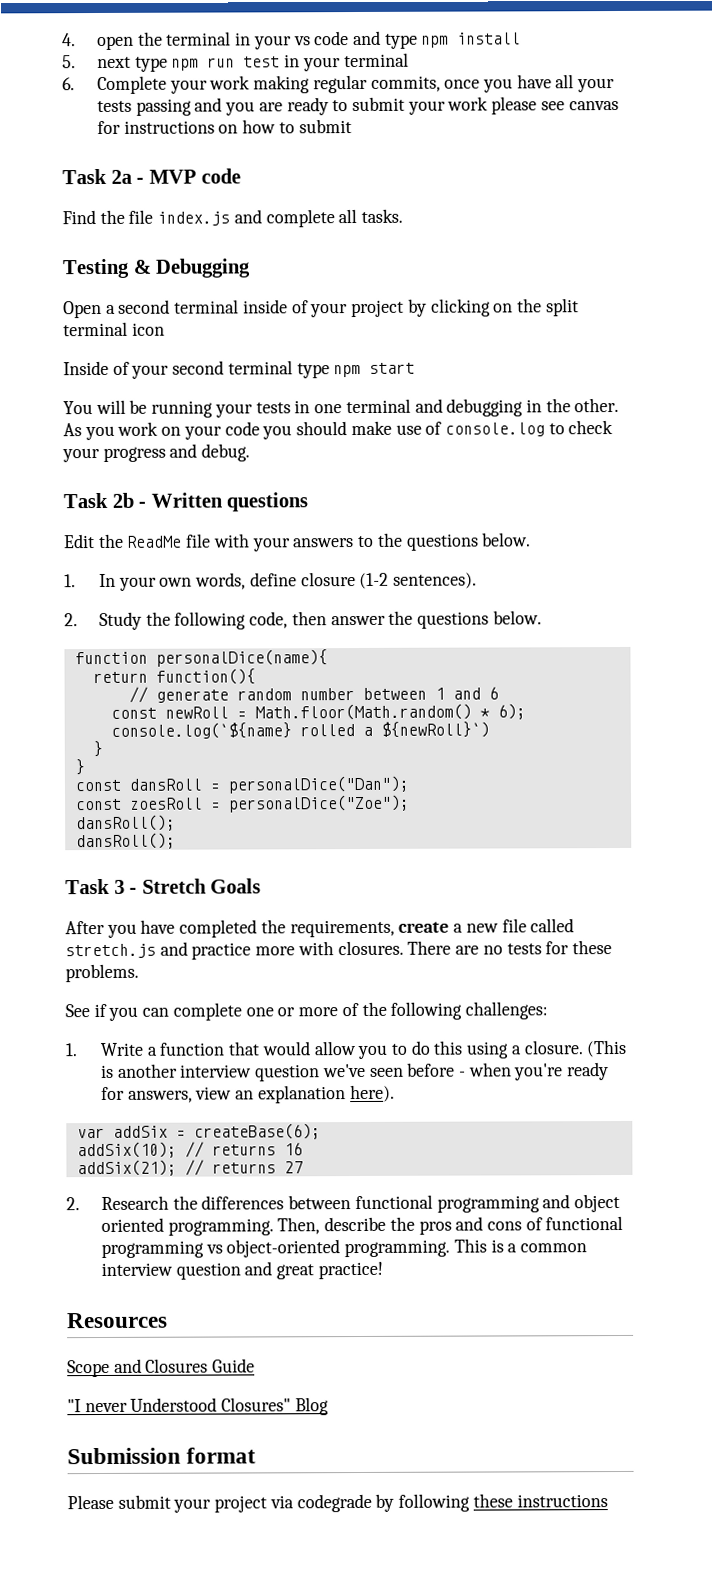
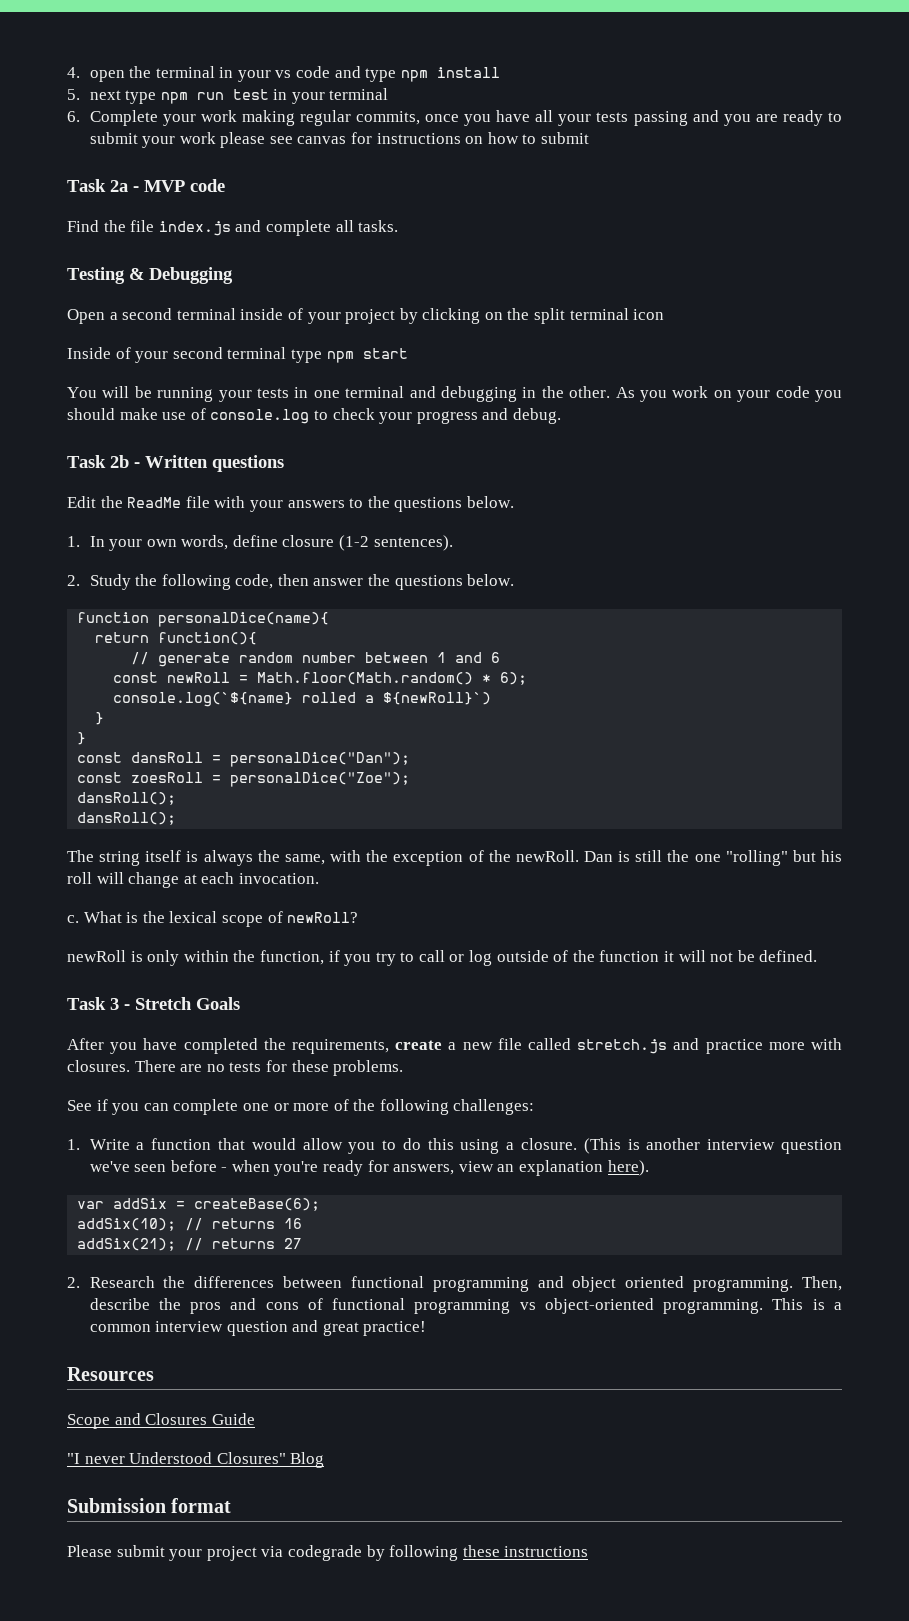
+ The string itself is always the same, with the exception of the newRoll. Dan is still the one "rolling" but his roll will change at each invocation.
+ c. What is the lexical scope of newRoll?
+ newRoll is only within the function, if you try to call or log outside of the function it will not be defined.

